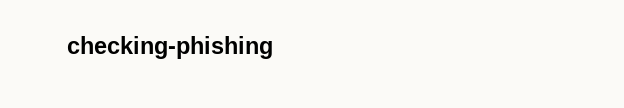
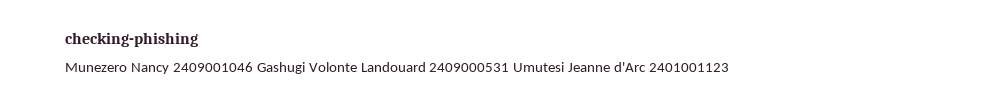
+ Munezero Nancy 2409001046 Gashugi Volonte Landouard 2409000531 Umutesi Jeanne d'Arc 2401001123

